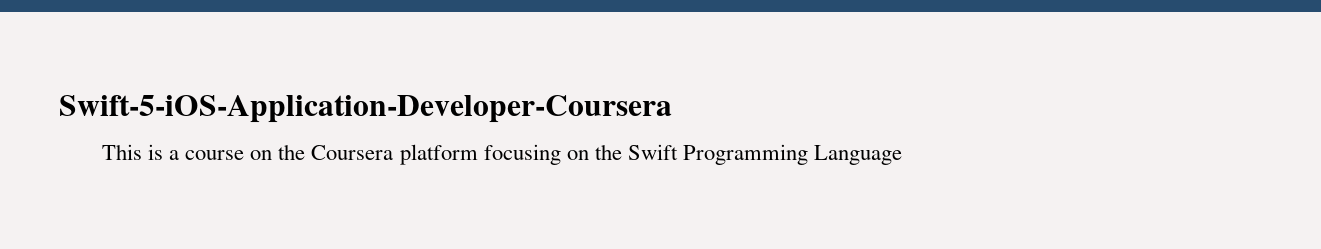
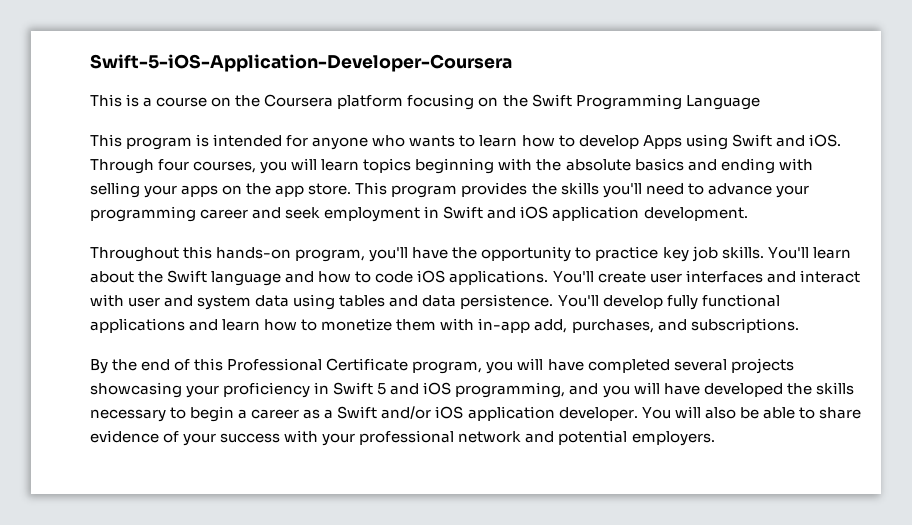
+ This program is intended for anyone who wants to learn how to develop Apps using Swift and iOS. Through four courses, you will learn topics beginning with the absolute basics and ending with selling your apps on the app store. This program provides the skills you'll need to advance your programming career and seek employment in Swift and iOS application development.
+ Throughout this hands-on program, you'll have the opportunity to practice key job skills. You'll learn about the Swift language and how to code iOS applications. You'll create user interfaces and interact with user and system data using tables and data persistence. You'll develop fully functional applications and learn how to monetize them with in-app add, purchases, and subscriptions.
+ By the end of this Professional Certificate program, you will have completed several projects showcasing your proficiency in Swift 5 and iOS programming, and you will have developed the skills necessary to begin a career as a Swift and/or iOS application developer. You will also be able to share evidence of your success with your professional network and potential employers.

